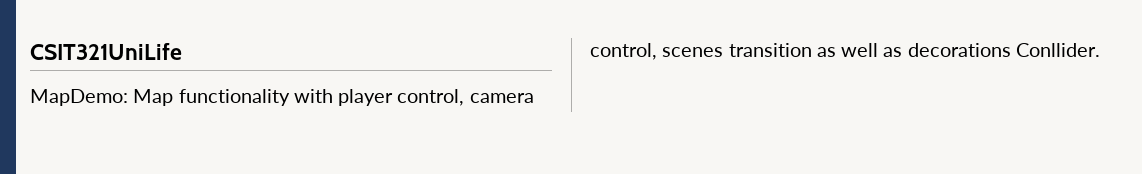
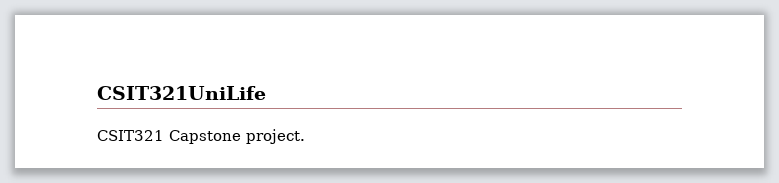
- MapDemo: Map functionality with player control, camera control, scenes transition as well as decorations Conllider.
+ CSIT321 Capstone project.

